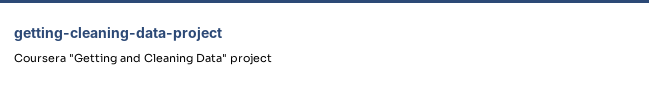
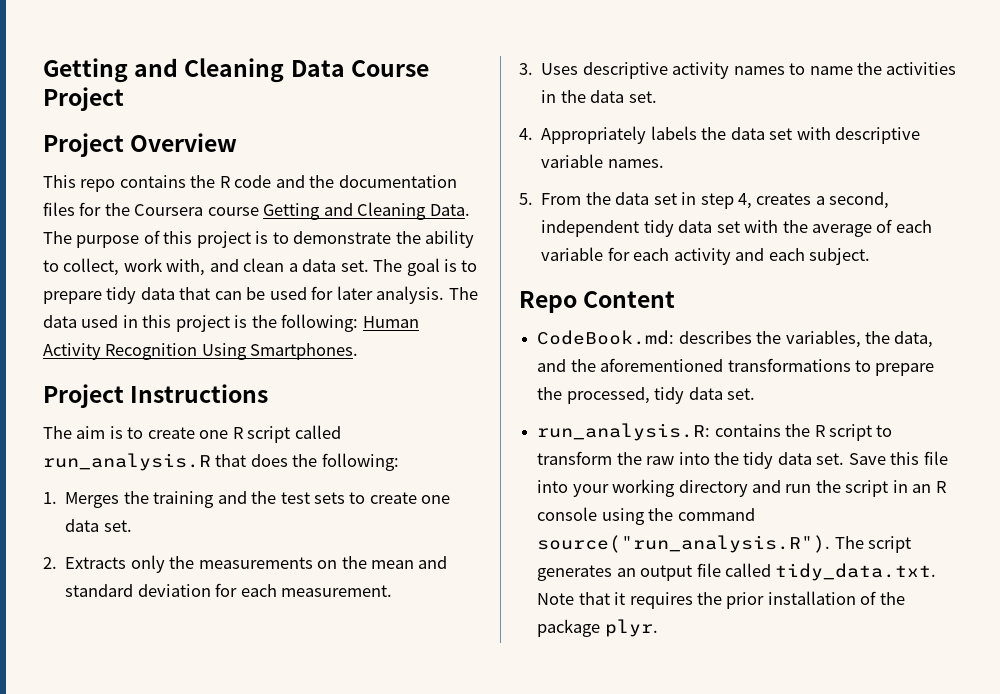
- getting-cleaning-data-project
- Coursera "Getting and Cleaning Data" project
+ Getting and Cleaning Data Course Project
+ Project Overview
+ This repo contains the R code and the documentation files for the Coursera course Getting and Cleaning Data. The purpose of this project is to demonstrate the ability to collect, work with, and clean a data set. The goal is to prepare tidy data that can be used for later analysis. The data used in this project is the following: Human Activity Recognition Using Smartphones.
+ Project Instructions
+ The aim is to create one R script called run_analysis.R that does the following:
+ 1. Merges the training and the test sets to create one data set.
+ 2. Extracts only the measurements on the mean and standard deviation for each measurement.
+ 3. Uses descriptive activity names to name the activities in the data set.
+ 4. Appropriately labels the data set with descriptive variable names.
+ 5. From the data set in step 4, creates a second, independent tidy data set with the average of each variable for each activity and each subject.
+ Repo Content
+ CodeBook.md: describes the variables, the data, and the aforementioned transformations to prepare the processed, tidy data set.
+ run_analysis.R: contains the R script to transform the raw into the tidy data set. Save this file into your working directory and run the script in an R console using the command source("run_analysis.R"). The script generates an output file called tidy_data.txt. Note that it requires the prior installation of the package plyr.

